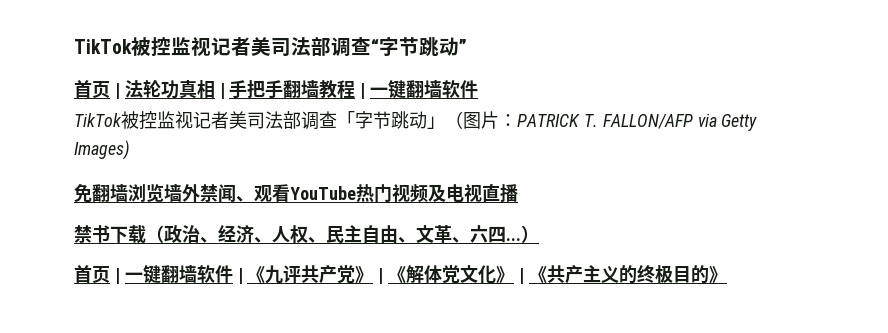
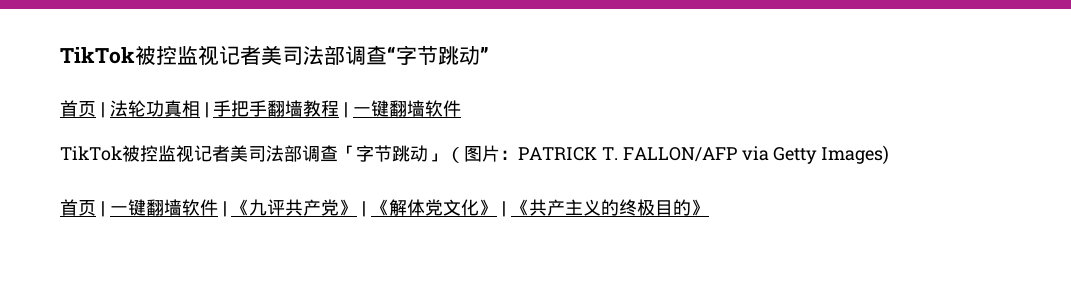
- 免翻墙浏览墙外禁闻、观看YouTube热门视频及电视直播
- 禁书下载（政治、经济、人权、民主自由、文革、六四...）

